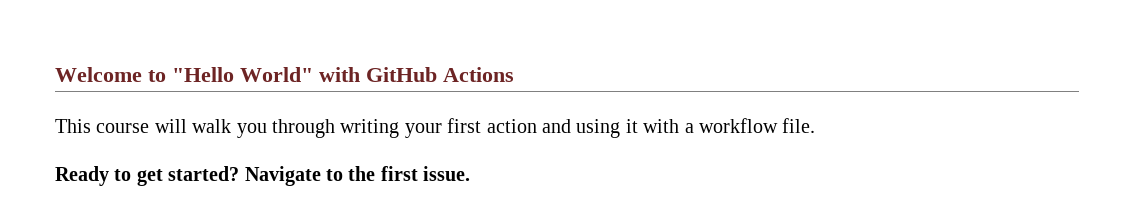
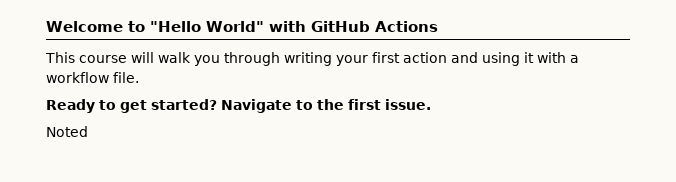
+ Noted

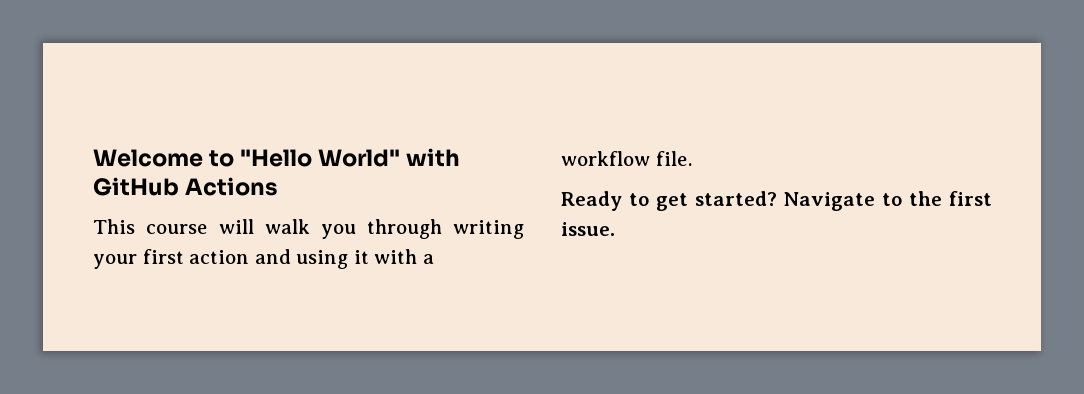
- Noted

